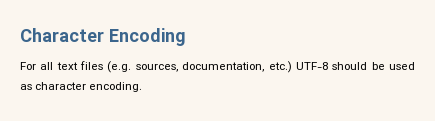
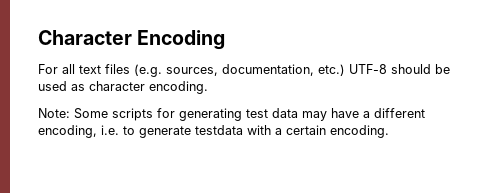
+ Note: Some scripts for generating test data may have a different encoding, i.e. to generate testdata with a certain encoding.

